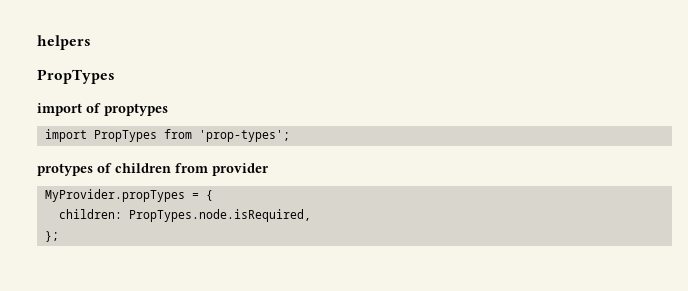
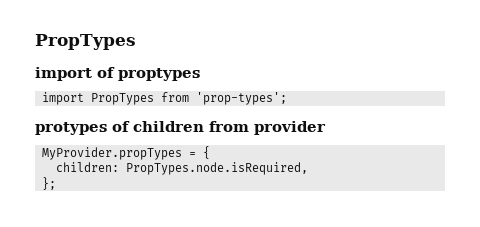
- helpers

